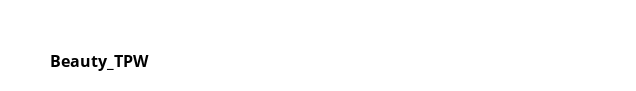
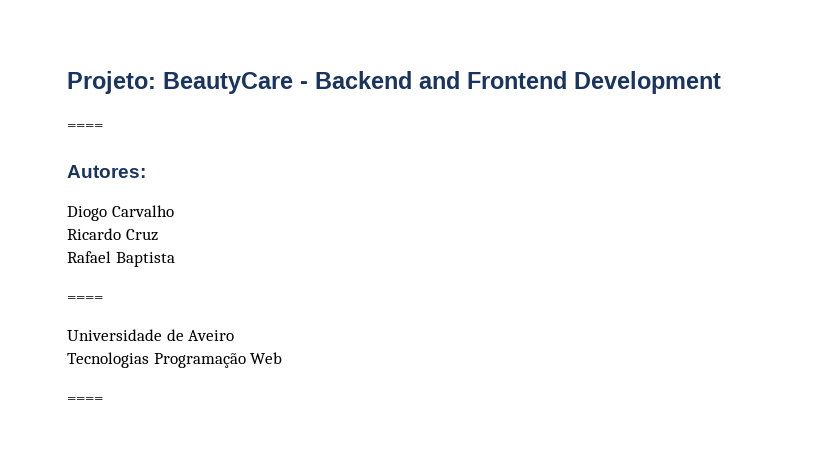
- Beauty_TPW
+ Projeto: BeautyCare - Backend and Frontend Development
+ ====
+ Autores:
+ Diogo Carvalho
+ Ricardo Cruz
+ Rafael Baptista
+ ====
+ Universidade de Aveiro
+ Tecnologias Programação Web
+ ====

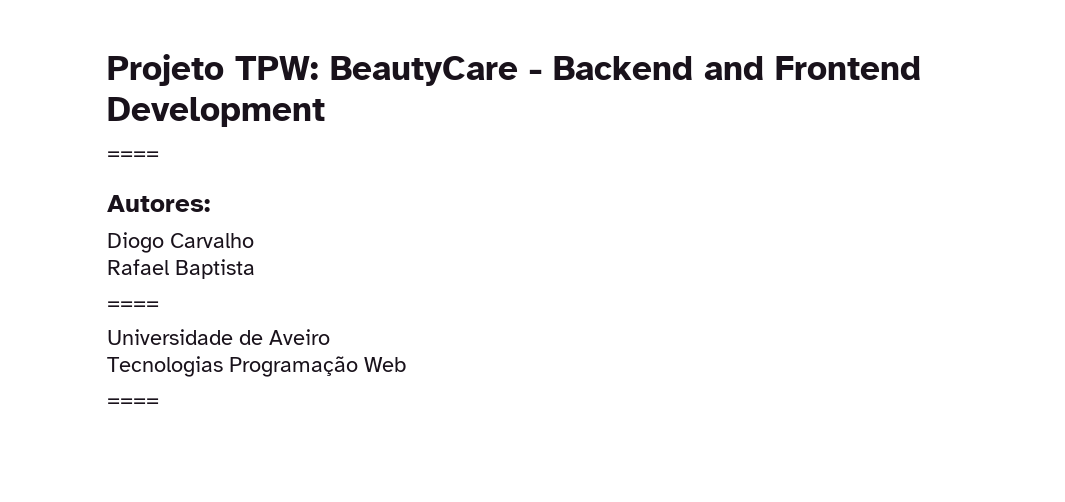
- Projeto: BeautyCare - Backend and Frontend Development
+ Projeto TPW: BeautyCare - Backend and Frontend Development
- Ricardo Cruz

